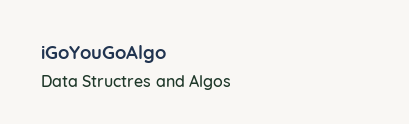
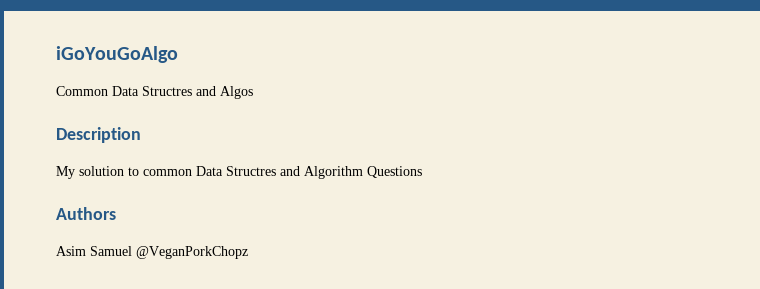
- Data Structres and Algos
+ Common Data Structres and Algos
+ Description
+ My solution to common Data Structres and Algorithm Questions
+ Authors
+ Asim Samuel @VeganPorkChopz

